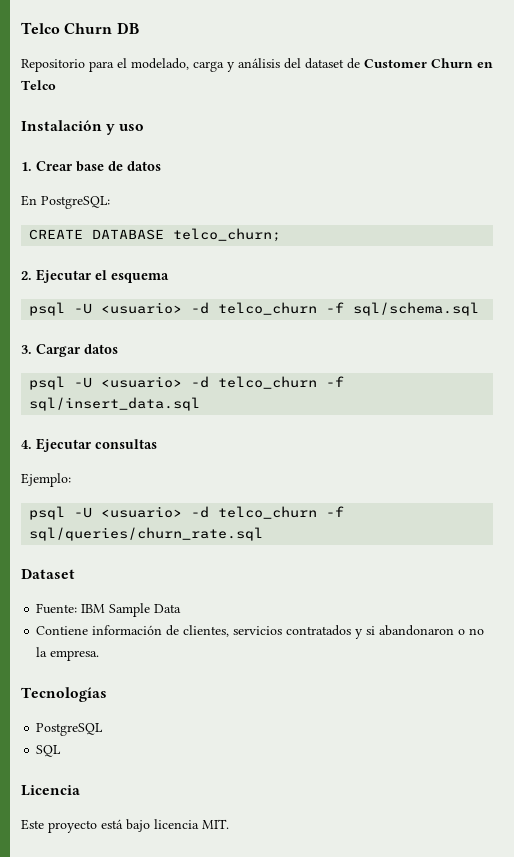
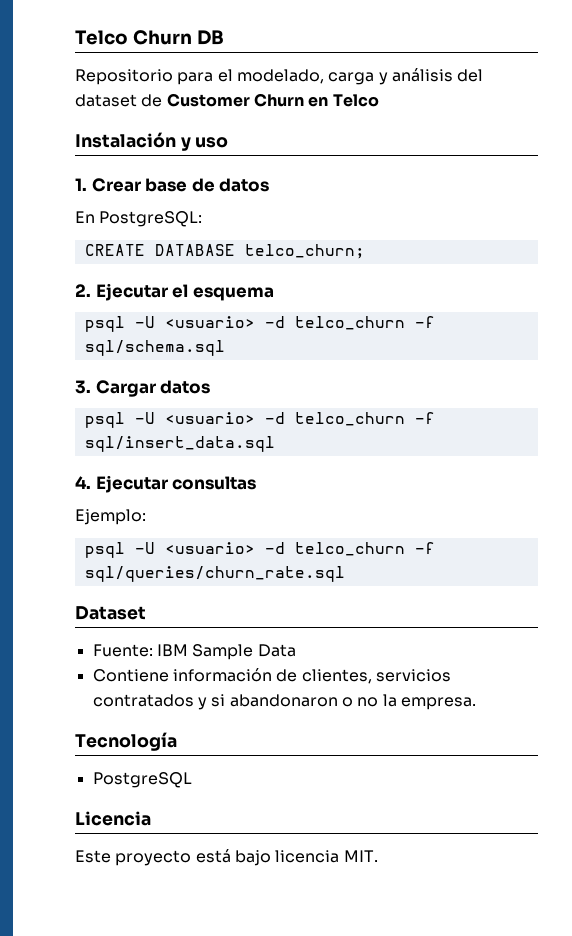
- Tecnologías
+ Tecnología
- SQL

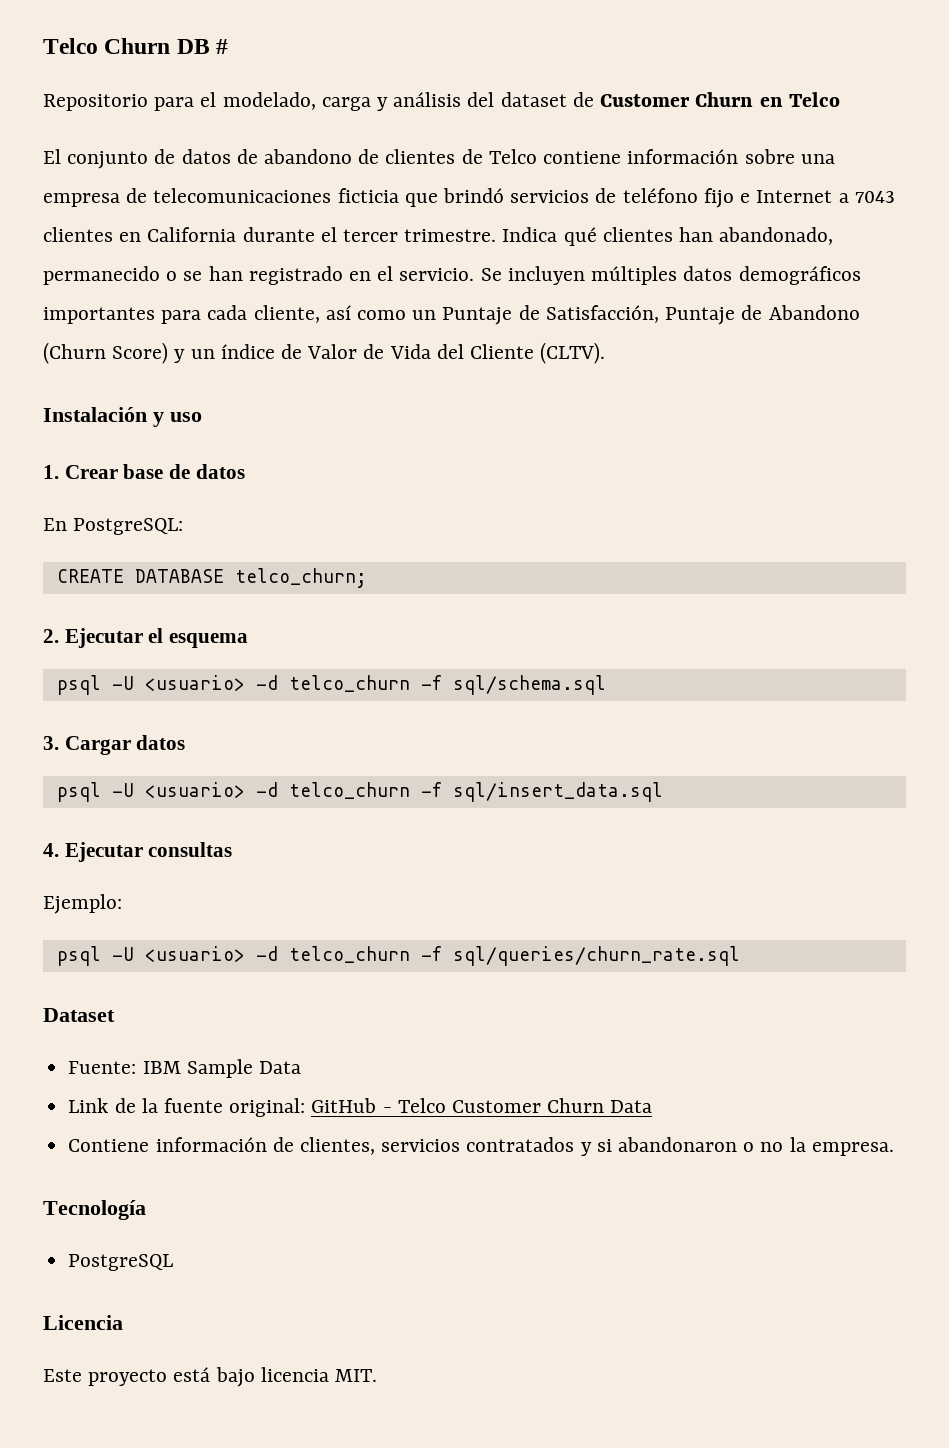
- Telco Churn DB
+ Telco Churn DB #
+ El conjunto de datos de abandono de clientes de Telco contiene información sobre una empresa de telecomunicaciones ficticia que brindó servicios de teléfono fijo e Internet a 7043 clientes en California durante el tercer trimestre. Indica qué clientes han abandonado, permanecido o se han registrado en el servicio. Se incluyen múltiples datos demográficos importantes para cada cliente, así como un Puntaje de Satisfacción, Puntaje de Abandono (Churn Score) y un índice de Valor de Vida del Cliente (CLTV).
+ Link de la fuente original: GitHub - Telco Customer Churn Data

